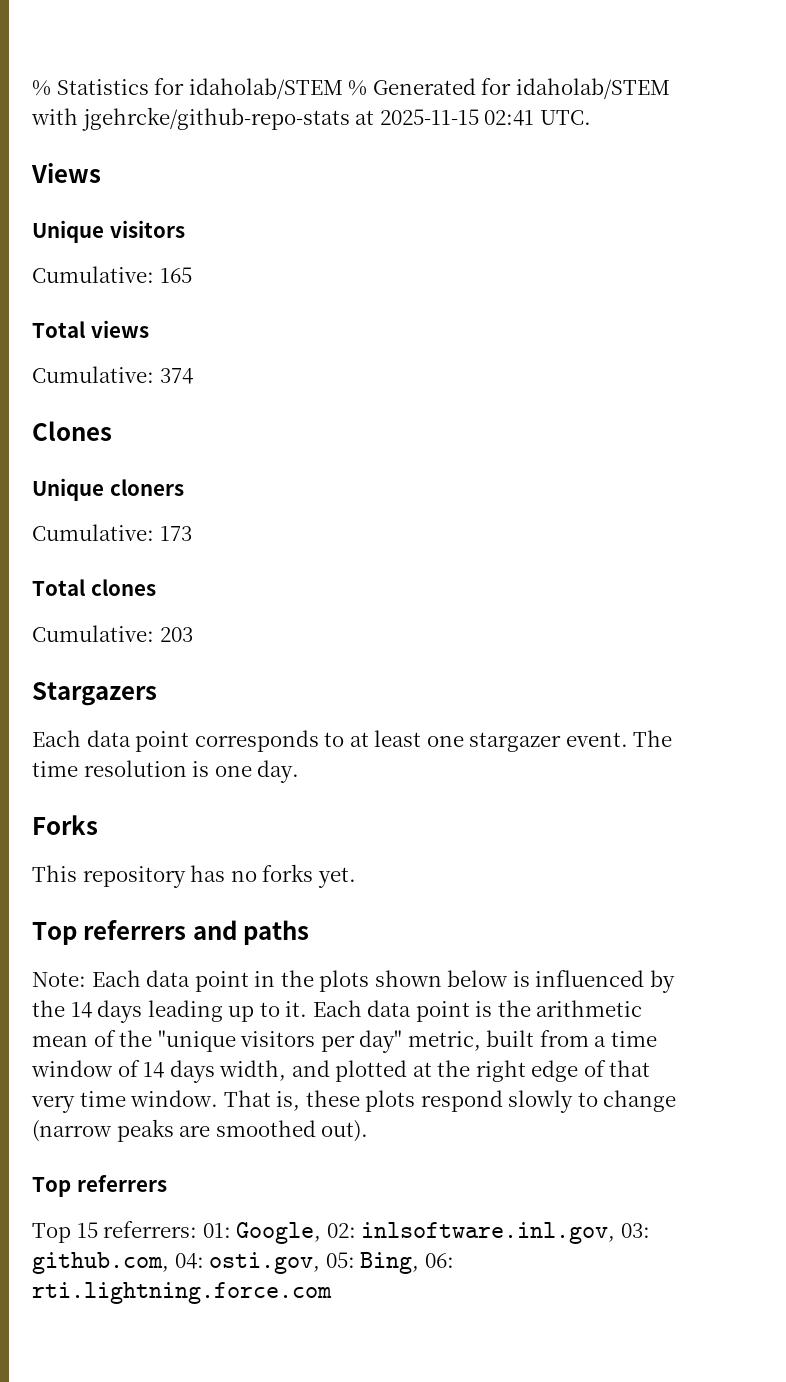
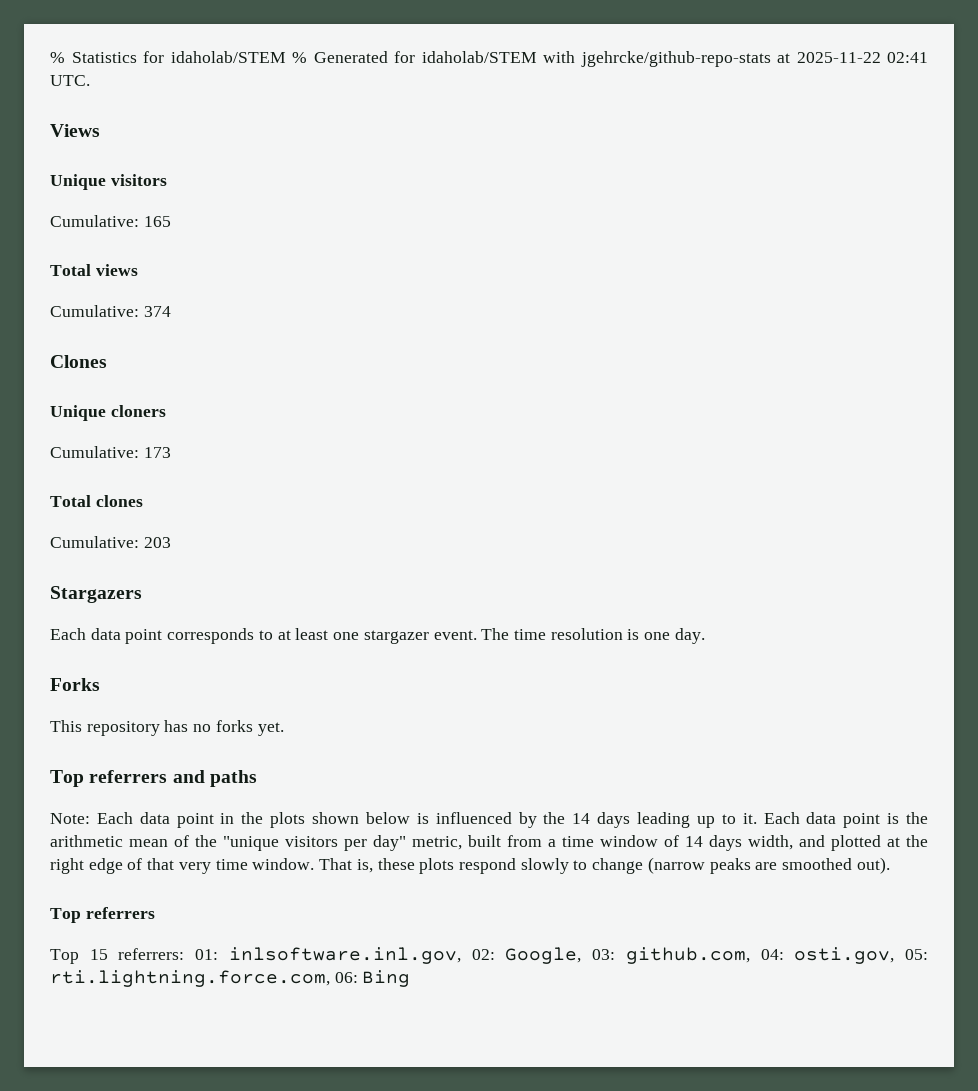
- % Statistics for idaholab/STEM % Generated for idaholab/STEM with jgehrcke/github-repo-stats at 2025-11-15 02:41 UTC.
+ % Statistics for idaholab/STEM % Generated for idaholab/STEM with jgehrcke/github-repo-stats at 2025-11-22 02:41 UTC.
- Top 15 referrers: 01: Google, 02: inlsoftware.inl.gov, 03: github.com, 04: osti.gov, 05: Bing, 06: rti.lightning.force.com
+ Top 15 referrers: 01: inlsoftware.inl.gov, 02: Google, 03: github.com, 04: osti.gov, 05: rti.lightning.force.com, 06: Bing

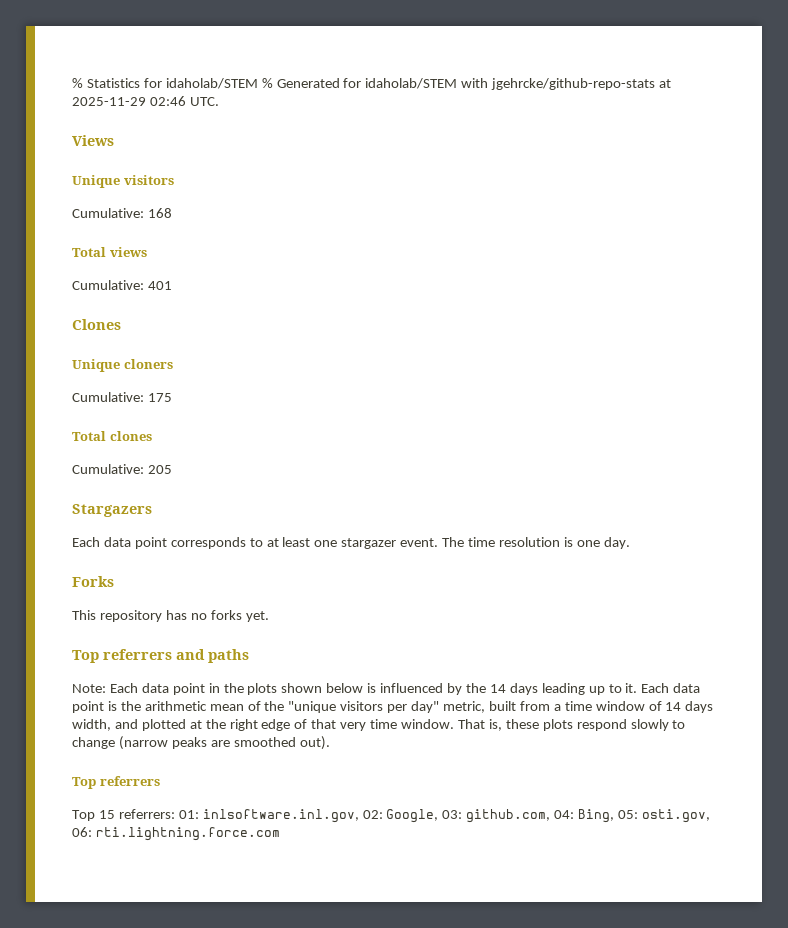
- % Statistics for idaholab/STEM % Generated for idaholab/STEM with jgehrcke/github-repo-stats at 2025-11-22 02:41 UTC.
+ % Statistics for idaholab/STEM % Generated for idaholab/STEM with jgehrcke/github-repo-stats at 2025-11-29 02:46 UTC.
- Cumulative: 165
+ Cumulative: 168
- Cumulative: 374
+ Cumulative: 401
- Cumulative: 173
+ Cumulative: 175
- Cumulative: 203
+ Cumulative: 205
- Top 15 referrers: 01: inlsoftware.inl.gov, 02: Google, 03: github.com, 04: osti.gov, 05: rti.lightning.force.com, 06: Bing
+ Top 15 referrers: 01: inlsoftware.inl.gov, 02: Google, 03: github.com, 04: Bing, 05: osti.gov, 06: rti.lightning.force.com

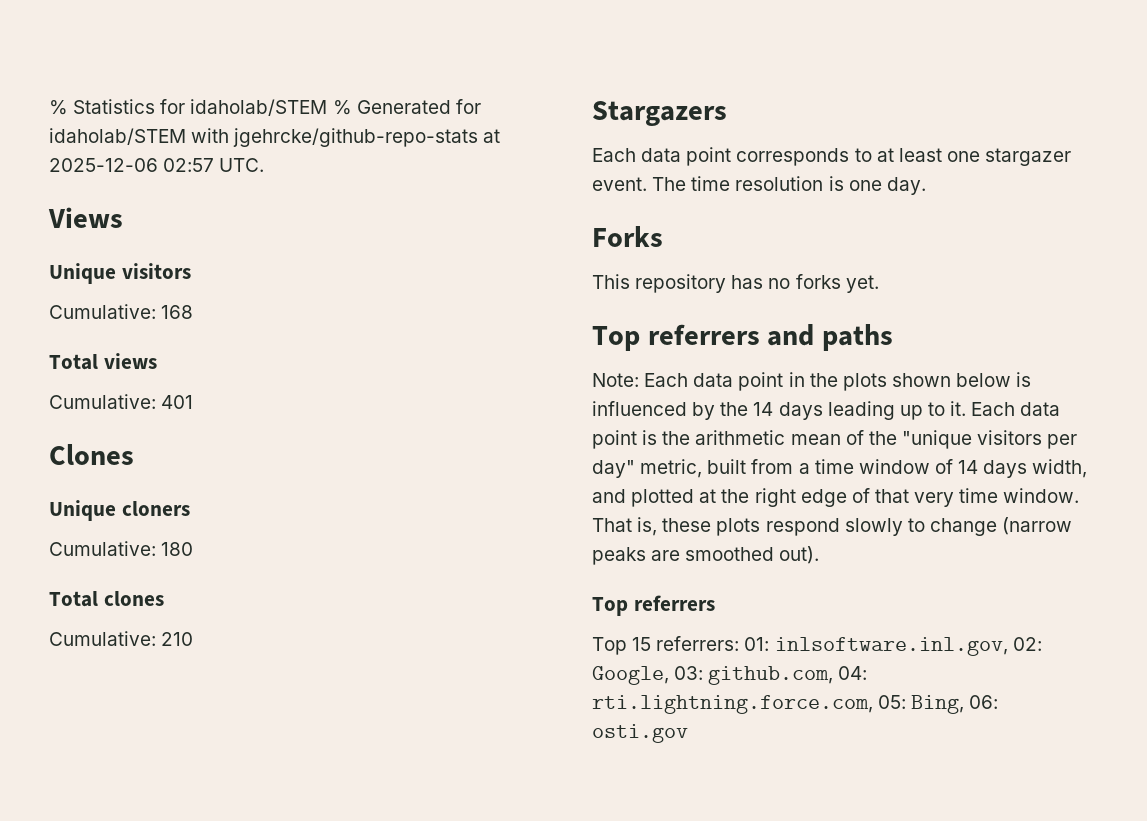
- % Statistics for idaholab/STEM % Generated for idaholab/STEM with jgehrcke/github-repo-stats at 2025-11-29 02:46 UTC.
+ % Statistics for idaholab/STEM % Generated for idaholab/STEM with jgehrcke/github-repo-stats at 2025-12-06 02:57 UTC.
- Cumulative: 175
+ Cumulative: 180
- Cumulative: 205
+ Cumulative: 210
- Top 15 referrers: 01: inlsoftware.inl.gov, 02: Google, 03: github.com, 04: Bing, 05: osti.gov, 06: rti.lightning.force.com
+ Top 15 referrers: 01: inlsoftware.inl.gov, 02: Google, 03: github.com, 04: rti.lightning.force.com, 05: Bing, 06: osti.gov

